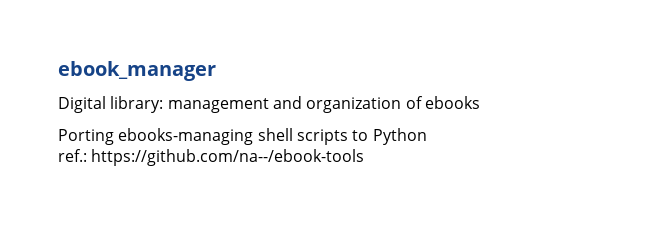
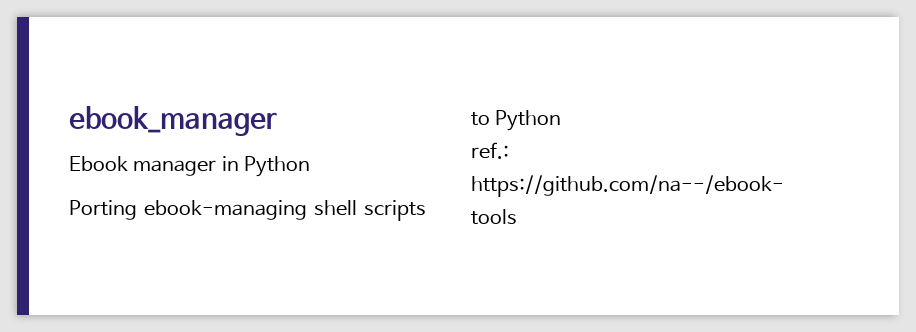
- Digital library: management and organization of ebooks
+ Ebook manager in Python
- Porting ebooks-managing shell scripts to Python
+ Porting ebook-managing shell scripts to Python

